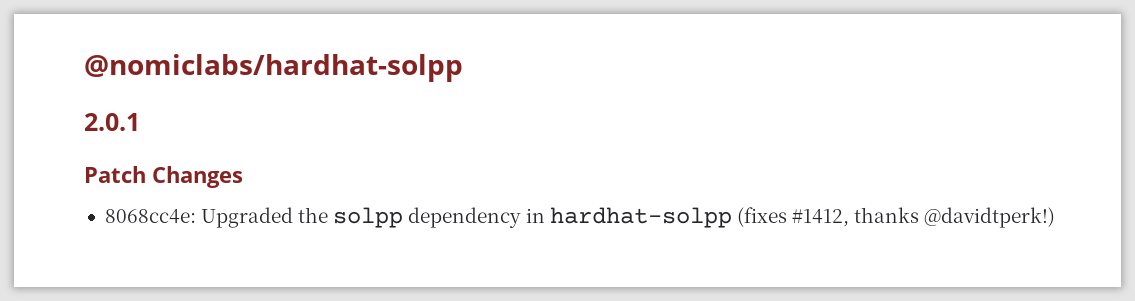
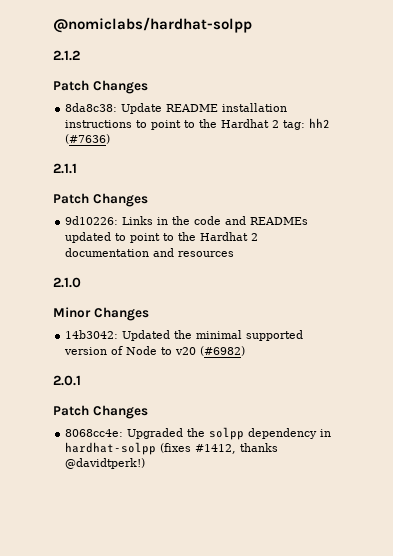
+ 2.1.2
+ Patch Changes
+ 8da8c38: Update README installation instructions to point to the Hardhat 2 tag: hh2 (#7636)
+ 2.1.1
+ Patch Changes
+ 9d10226: Links in the code and READMEs updated to point to the Hardhat 2 documentation and resources
+ 2.1.0
+ Minor Changes
+ 14b3042: Updated the minimal supported version of Node to v20 (#6982)

